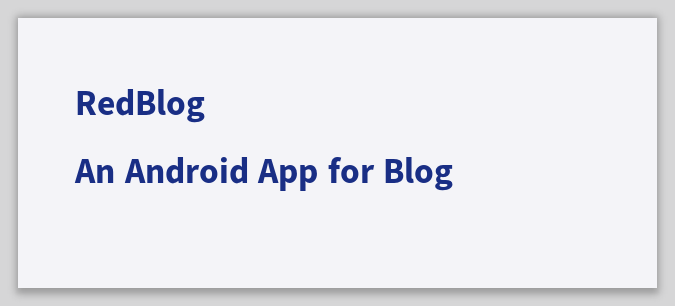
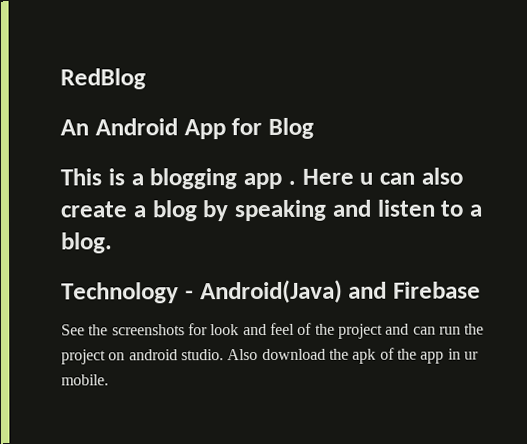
+ This is a blogging app . Here u can also create a blog by speaking and listen to a blog.
+ Technology - Android(Java) and Firebase
+ See the screenshots for look and feel of the project and can run the project on android studio. Also download the apk of the app in ur mobile.

